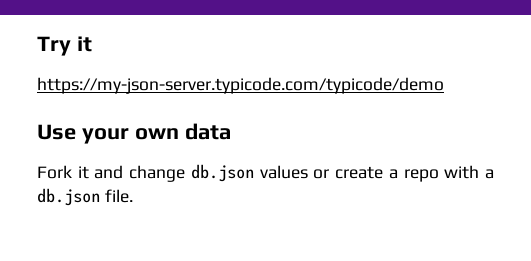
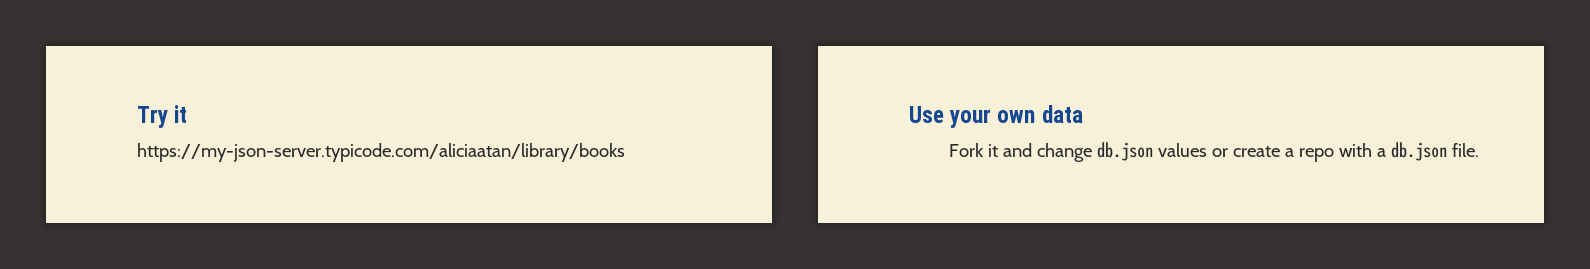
- https://my-json-server.typicode.com/typicode/demo
+ https://my-json-server.typicode.com/aliciaatan/library/books

